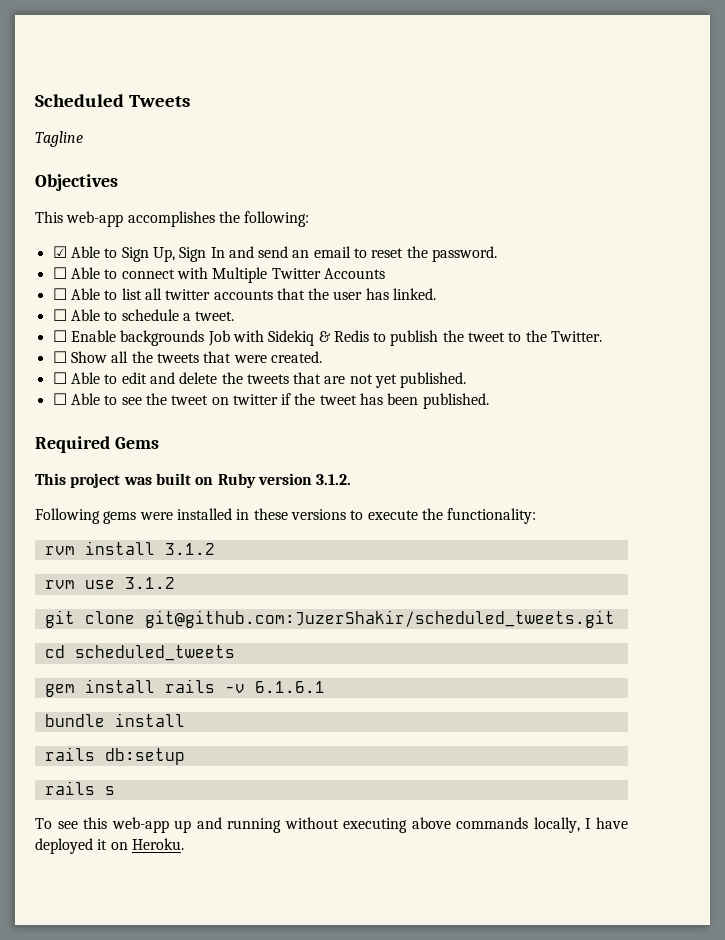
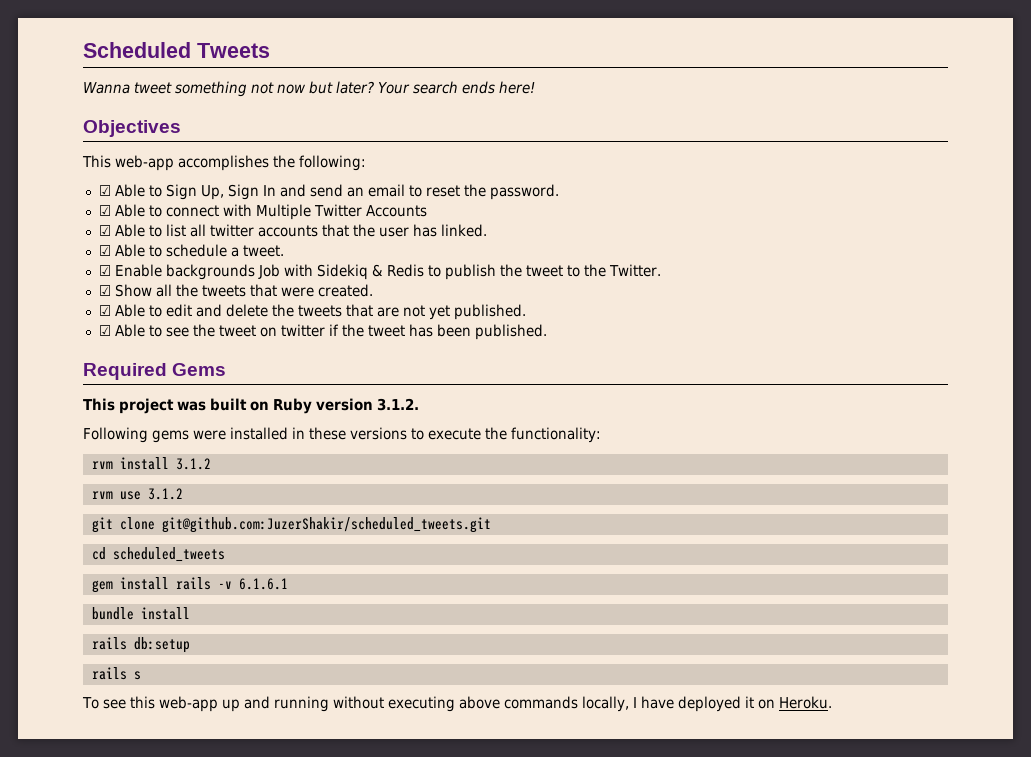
- Tagline
+ Wanna tweet something not now but later? Your search ends here!
- ☐ Able to connect with Multiple Twitter Accounts
+ ☑ Able to connect with Multiple Twitter Accounts
- ☐ Able to list all twitter accounts that the user has linked.
+ ☑ Able to list all twitter accounts that the user has linked.
- ☐ Able to schedule a tweet.
+ ☑ Able to schedule a tweet.
- ☐ Enable backgrounds Job with Sidekiq & Redis to publish the tweet to the Twitter.
+ ☑ Enable backgrounds Job with Sidekiq & Redis to publish the tweet to the Twitter.
- ☐ Show all the tweets that were created.
+ ☑ Show all the tweets that were created.
- ☐ Able to edit and delete the tweets that are not yet published.
+ ☑ Able to edit and delete the tweets that are not yet published.
- ☐ Able to see the tweet on twitter if the tweet has been published.
+ ☑ Able to see the tweet on twitter if the tweet has been published.

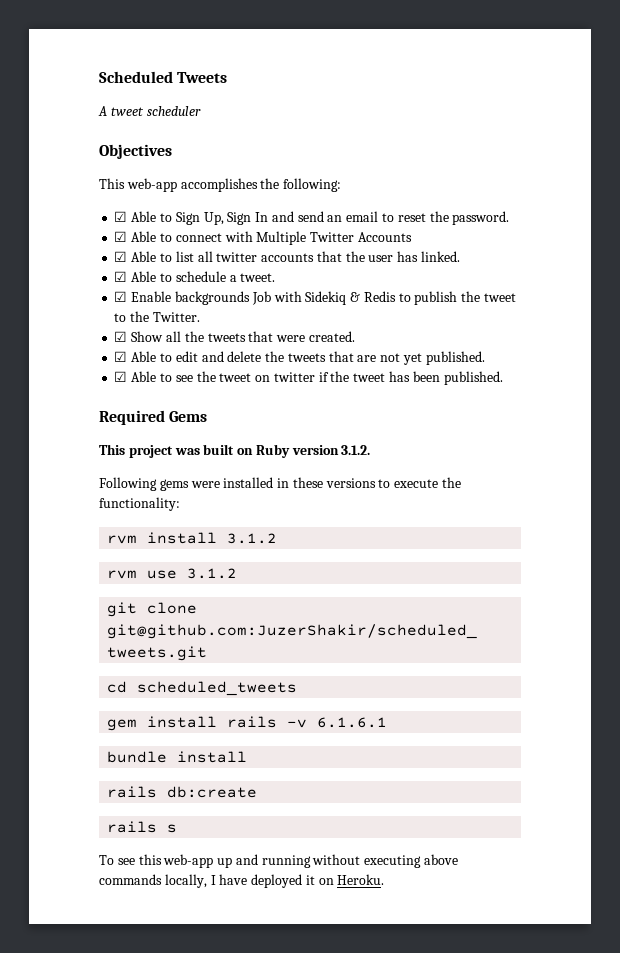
- Wanna tweet something not now but later? Your search ends here!
+ A tweet scheduler
- rails db:setup
+ rails db:create

